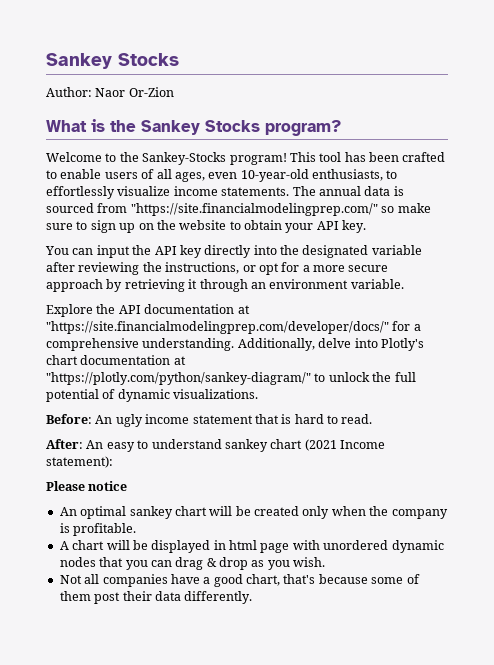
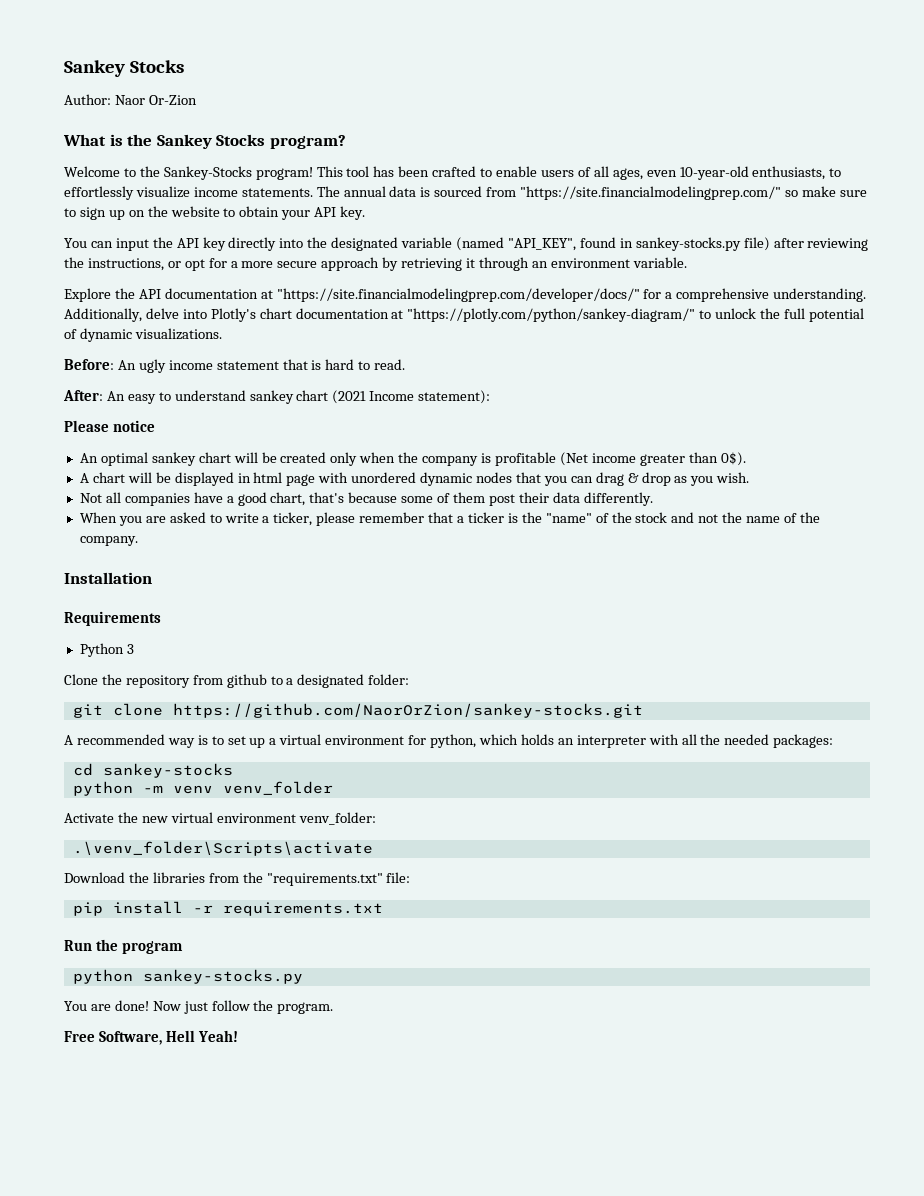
- You can input the API key directly into the designated variable after reviewing the instructions, or opt for a more secure approach by retrieving it through an environment variable.
+ You can input the API key directly into the designated variable (named "API_KEY", found in sankey-stocks.py file) after reviewing the instructions, or opt for a more secure approach by retrieving it through an environment variable.
- An optimal sankey chart will be created only when the company is profitable.
+ An optimal sankey chart will be created only when the company is profitable (Net income greater than 0$).
+ When you are asked to write a ticker, please remember that a ticker is the "name" of the stock and not the name of the company.
+ Installation
+ Requirements
+ Python 3
+ Clone the repository from github to a designated folder:
+ git clone https://github.com/NaorOrZion/sankey-stocks.git
+ A recommended way is to set up a virtual environment for python, which holds an interpreter with all the needed packages:
+ cd sankey-stocks
+ python -m venv venv_folder
+ Activate the new virtual environment venv_folder:
+ .\venv_folder\Scripts\activate
+ Download the libraries from the "requirements.txt" file:
+ pip install -r requirements.txt
+ Run the program
+ python sankey-stocks.py
+ You are done! Now just follow the program.
+ Free Software, Hell Yeah!

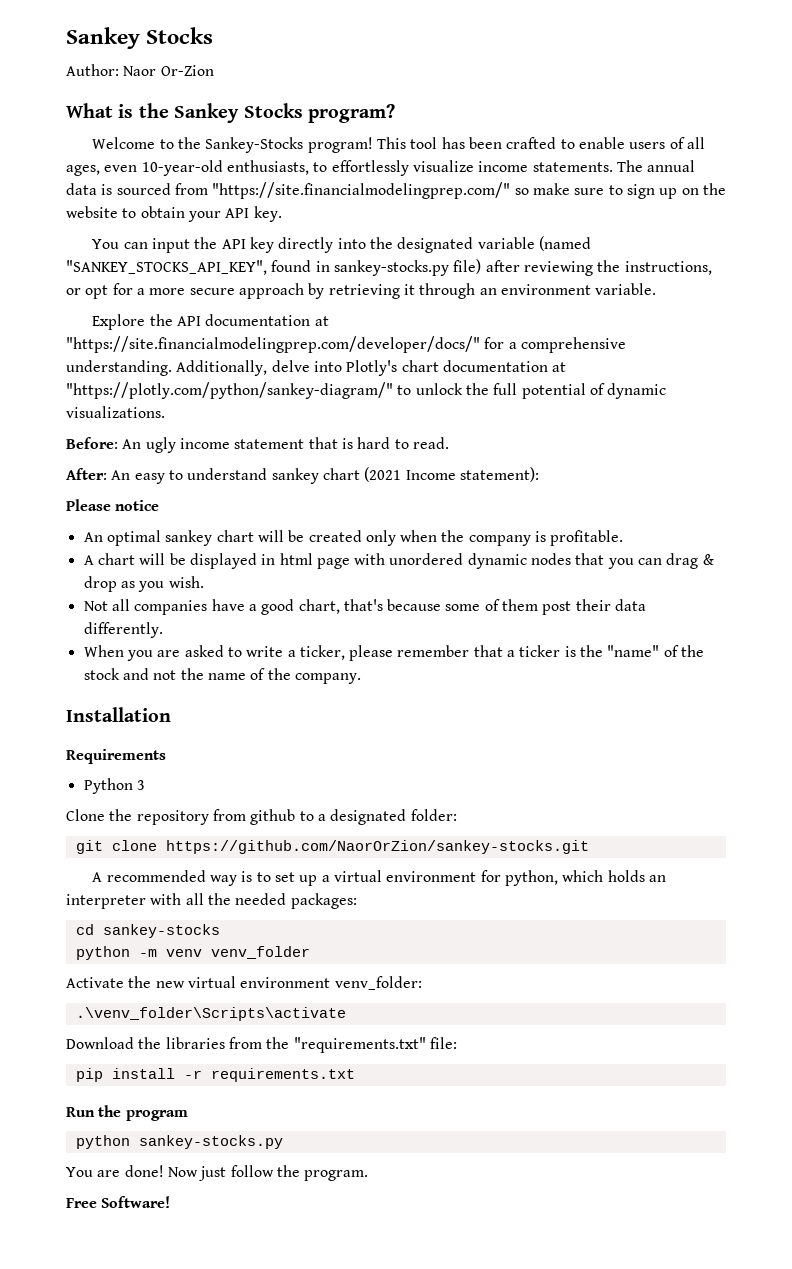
- You can input the API key directly into the designated variable (named "API_KEY", found in sankey-stocks.py file) after reviewing the instructions, or opt for a more secure approach by retrieving it through an environment variable.
+ You can input the API key directly into the designated variable (named "SANKEY_STOCKS_API_KEY", found in sankey-stocks.py file) after reviewing the instructions, or opt for a more secure approach by retrieving it through an environment variable.
- An optimal sankey chart will be created only when the company is profitable (Net income greater than 0$).
+ An optimal sankey chart will be created only when the company is profitable.
- Free Software, Hell Yeah!
+ Free Software!

